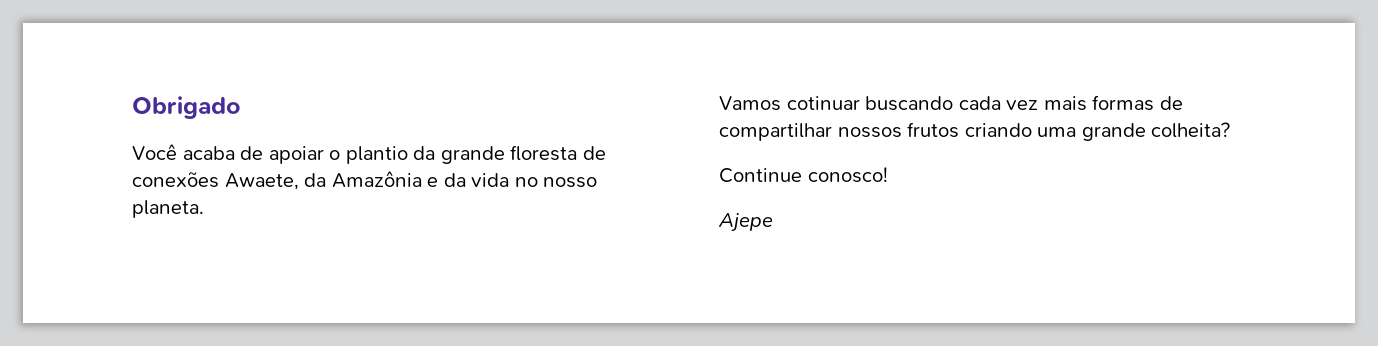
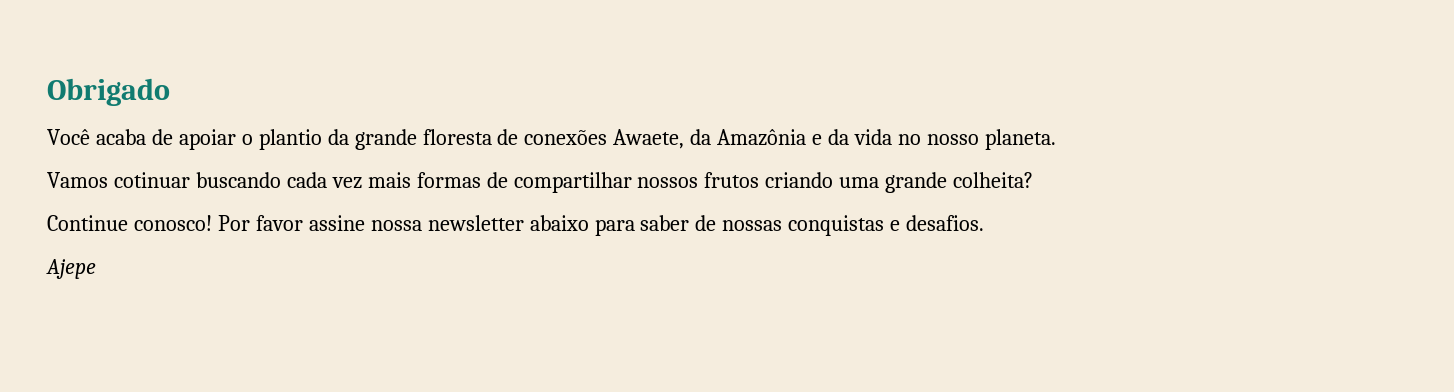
+ Por favor assine nossa newsletter abaixo para saber de nossas conquistas e desafios.

